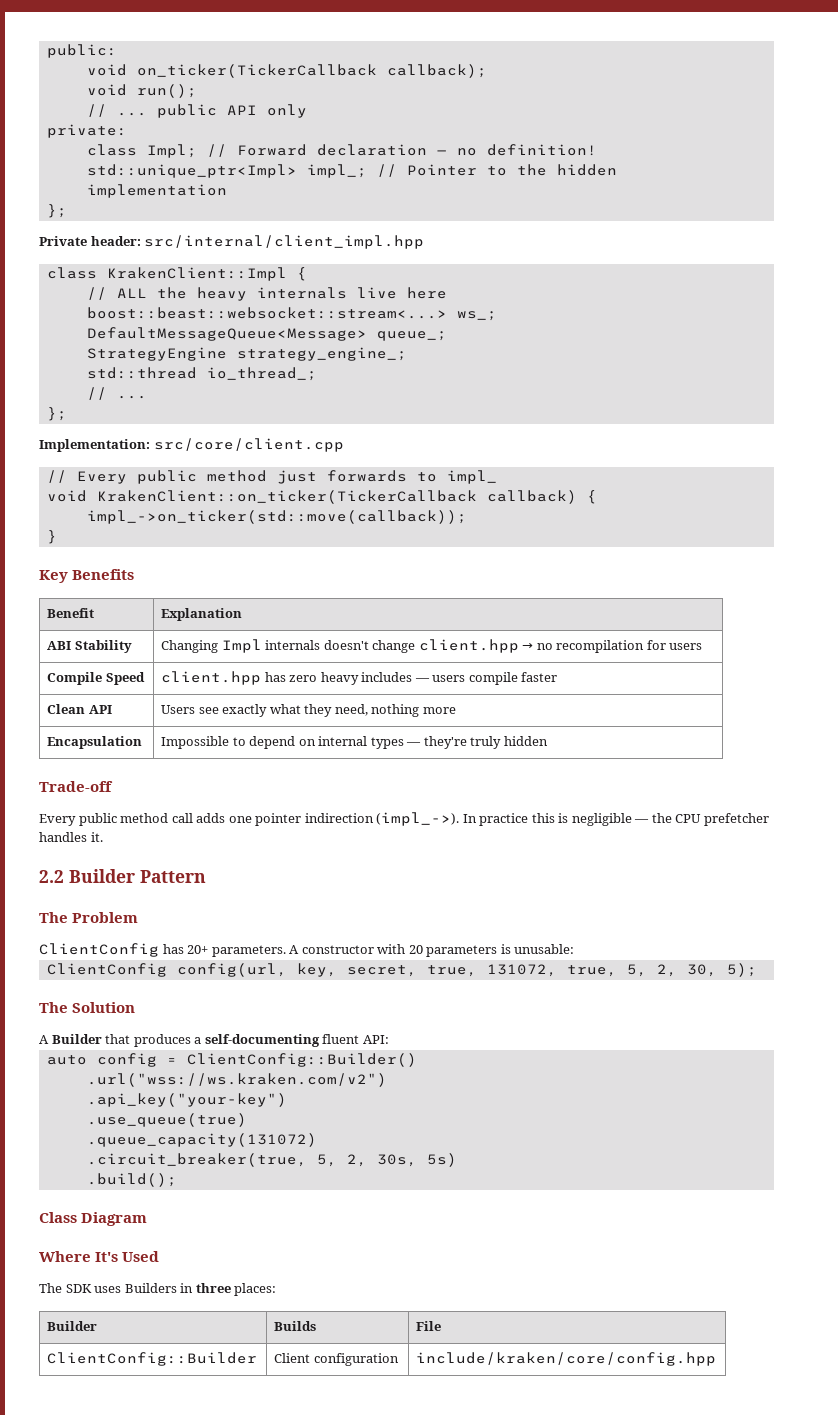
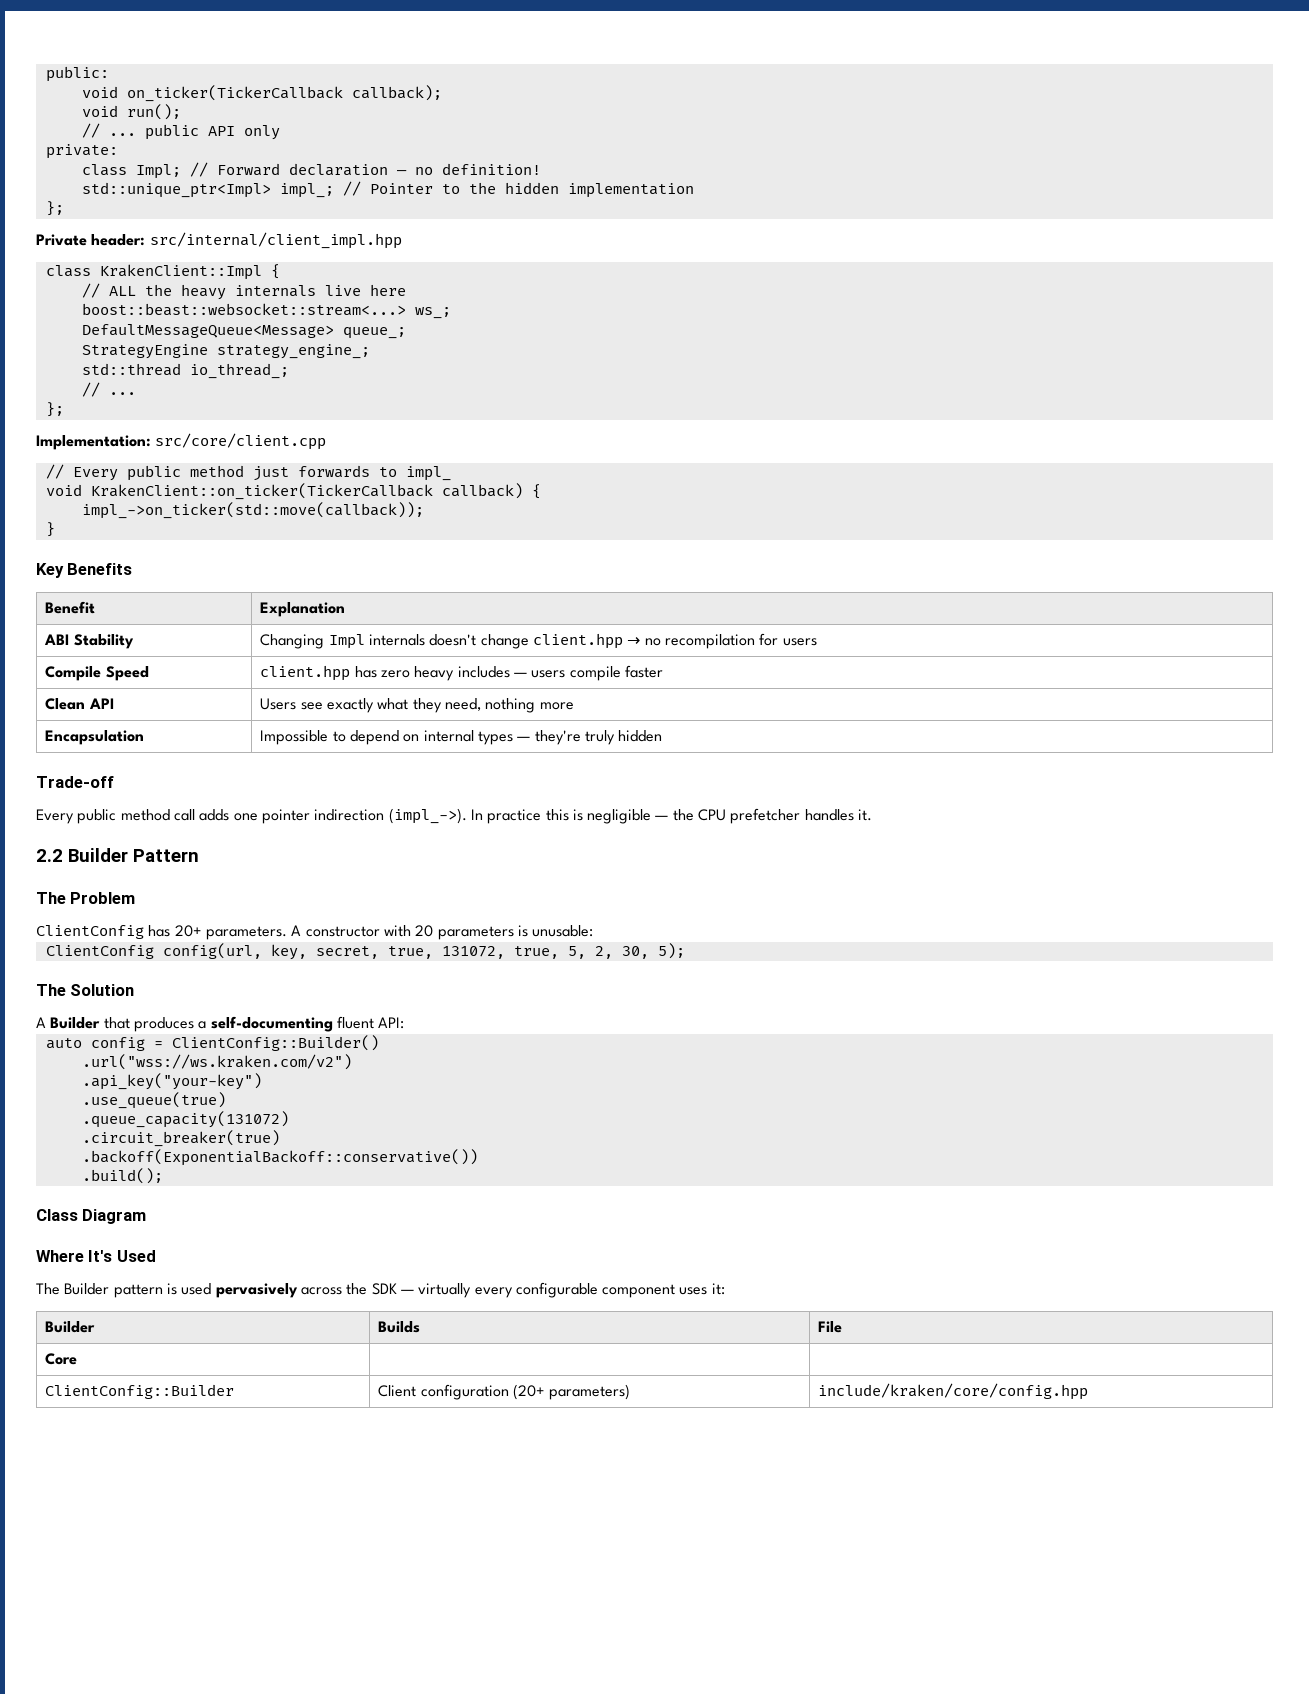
- .circuit_breaker(true, 5, 2, 30s, 5s)
+ .circuit_breaker(true)
+ .backoff(ExponentialBackoff::conservative())
- The SDK uses Builders in three places:
+ The Builder pattern is used pervasively across the SDK — virtually every configurable component uses it:
+ Core | |
- ClientConfig::Builder | Client configuration | include/kraken/core/config.hpp
+ ClientConfig::Builder | Client configuration (20+ parameters) | include/kraken/core/config.hpp

